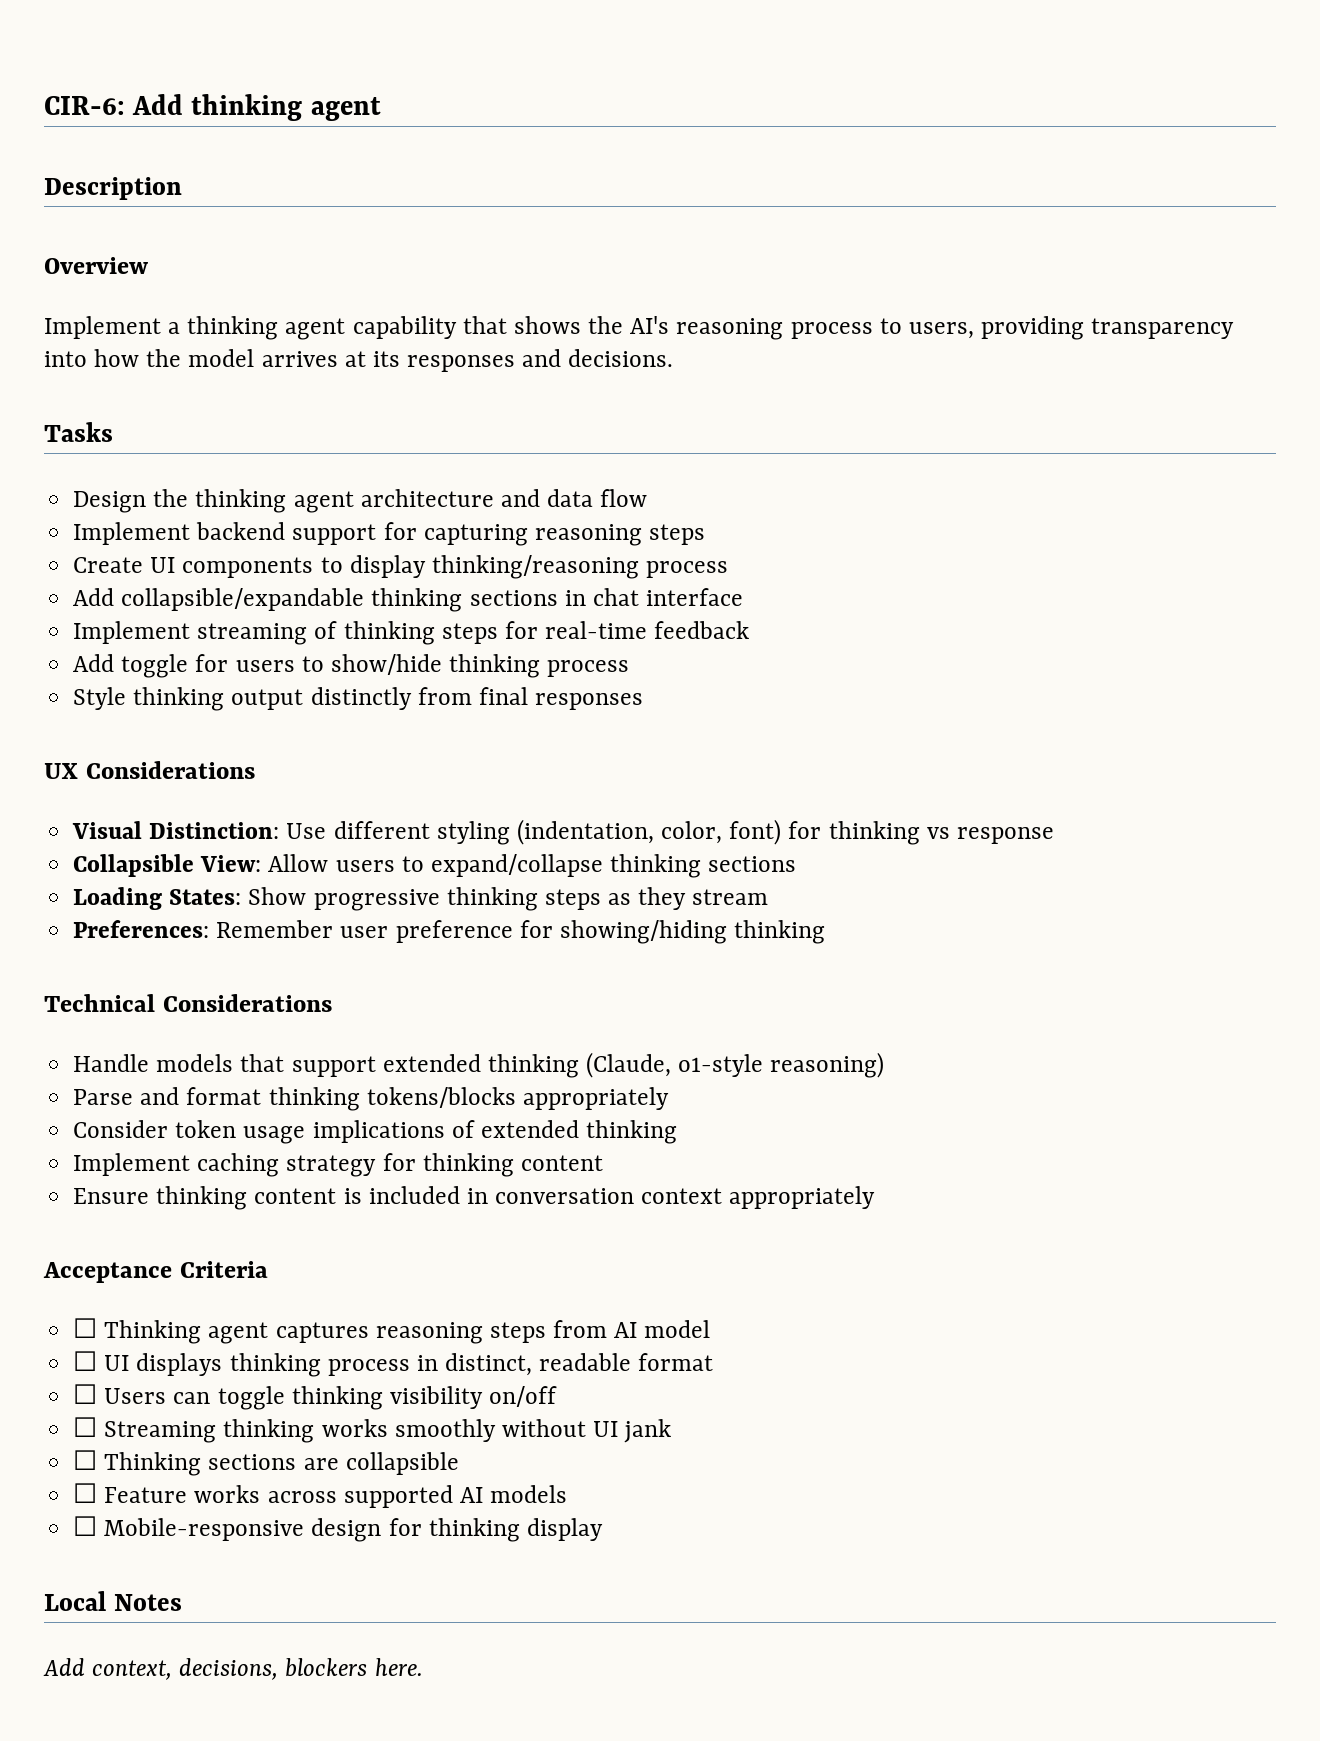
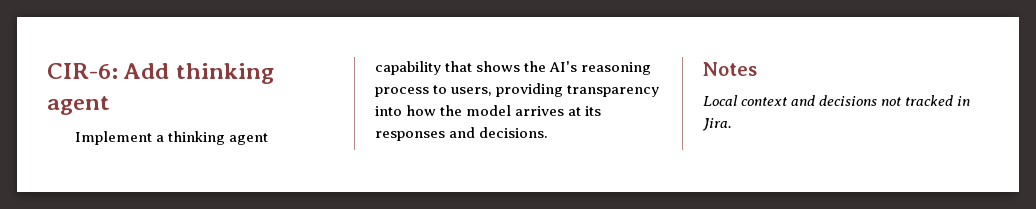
- Description
- Overview
- Tasks
- Design the thinking agent architecture and data flow
- Implement backend support for capturing reasoning steps
- Create UI components to display thinking/reasoning process
- Add collapsible/expandable thinking sections in chat interface
- Implement streaming of thinking steps for real-time feedback
- Add toggle for users to show/hide thinking process
- Style thinking output distinctly from final responses
- UX Considerations
- Visual Distinction: Use different styling (indentation, color, font) for thinking vs response
- Collapsible View: Allow users to expand/collapse thinking sections
- Loading States: Show progressive thinking steps as they stream
- Preferences: Remember user preference for showing/hiding thinking
- Technical Considerations
- Handle models that support extended thinking (Claude, o1-style reasoning)
- Parse and format thinking tokens/blocks appropriately
- Consider token usage implications of extended thinking
- Implement caching strategy for thinking content
- Ensure thinking content is included in conversation context appropriately
- Acceptance Criteria
- ☐ Thinking agent captures reasoning steps from AI model
- ☐ UI displays thinking process in distinct, readable format
- ☐ Users can toggle thinking visibility on/off
- ☐ Streaming thinking works smoothly without UI jank
- ☐ Thinking sections are collapsible
- ☐ Feature works across supported AI models
- ☐ Mobile-responsive design for thinking display
- Local Notes
- Add context, decisions, blockers here.
+ Notes
+ Local context and decisions not tracked in Jira.

